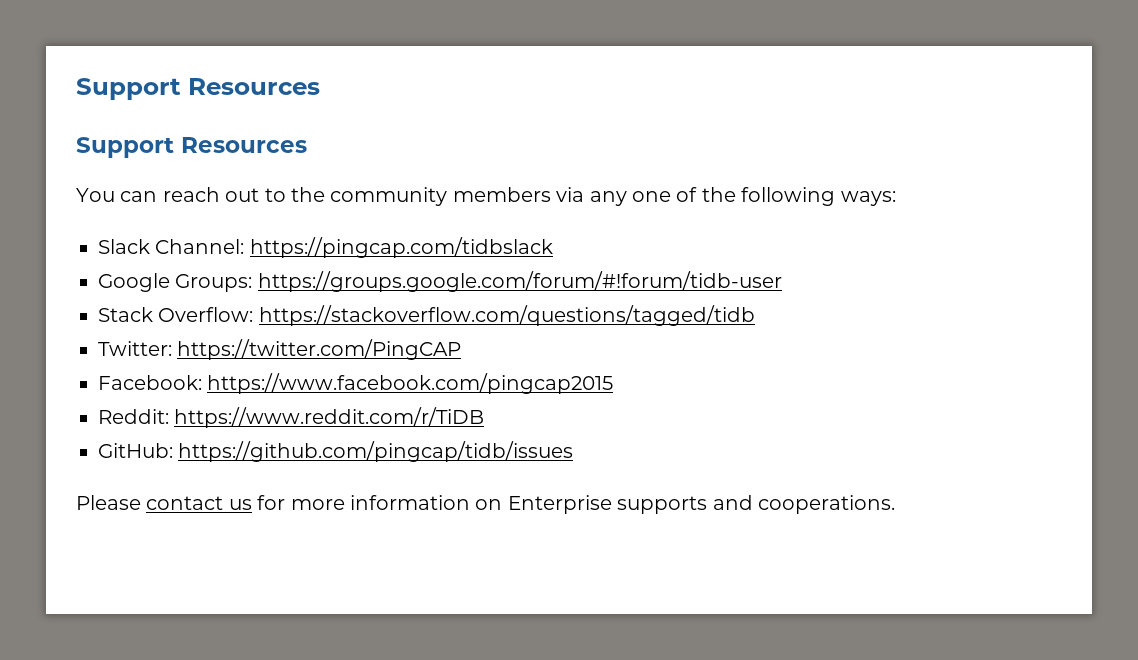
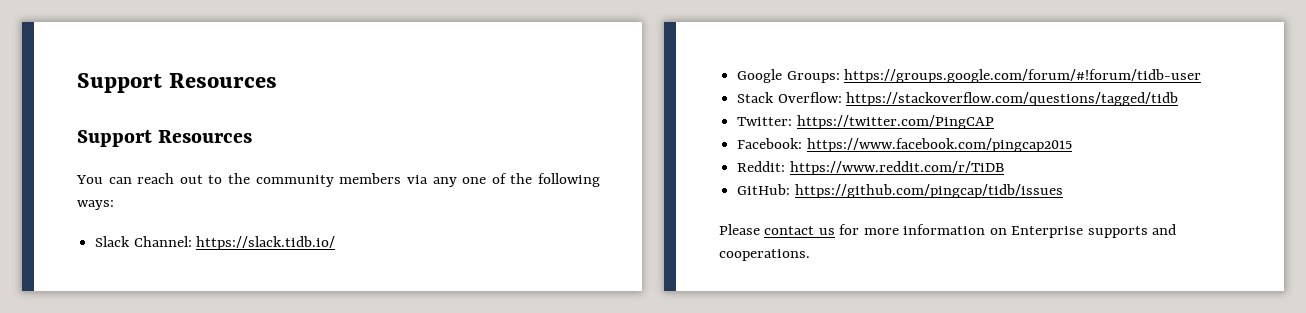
- Slack Channel: https://pingcap.com/tidbslack
+ Slack Channel: https://slack.tidb.io/

